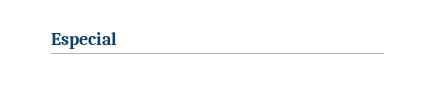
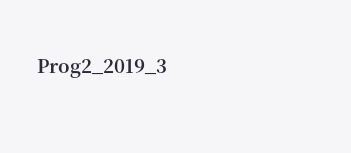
- Especial
+ Prog2_2019_3

